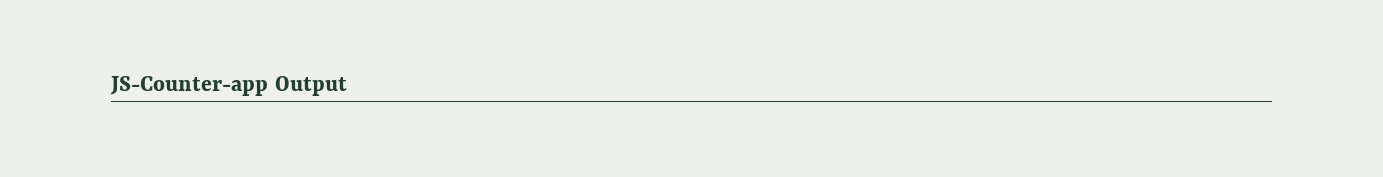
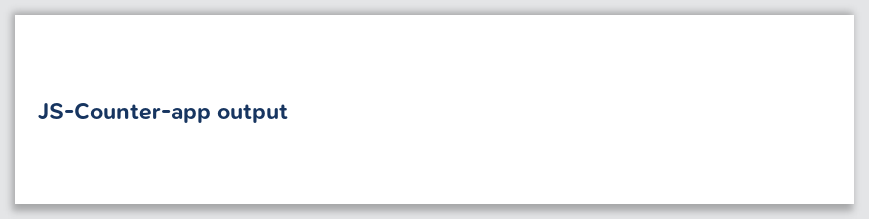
- JS-Counter-app Output
+ JS-Counter-app output

